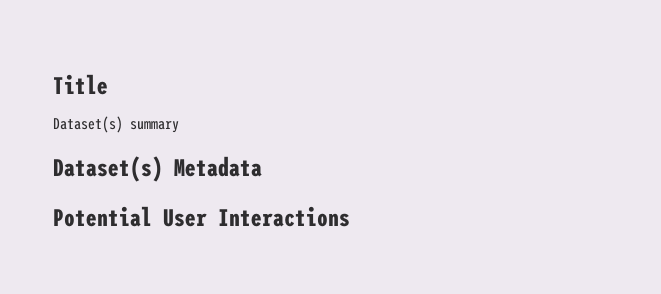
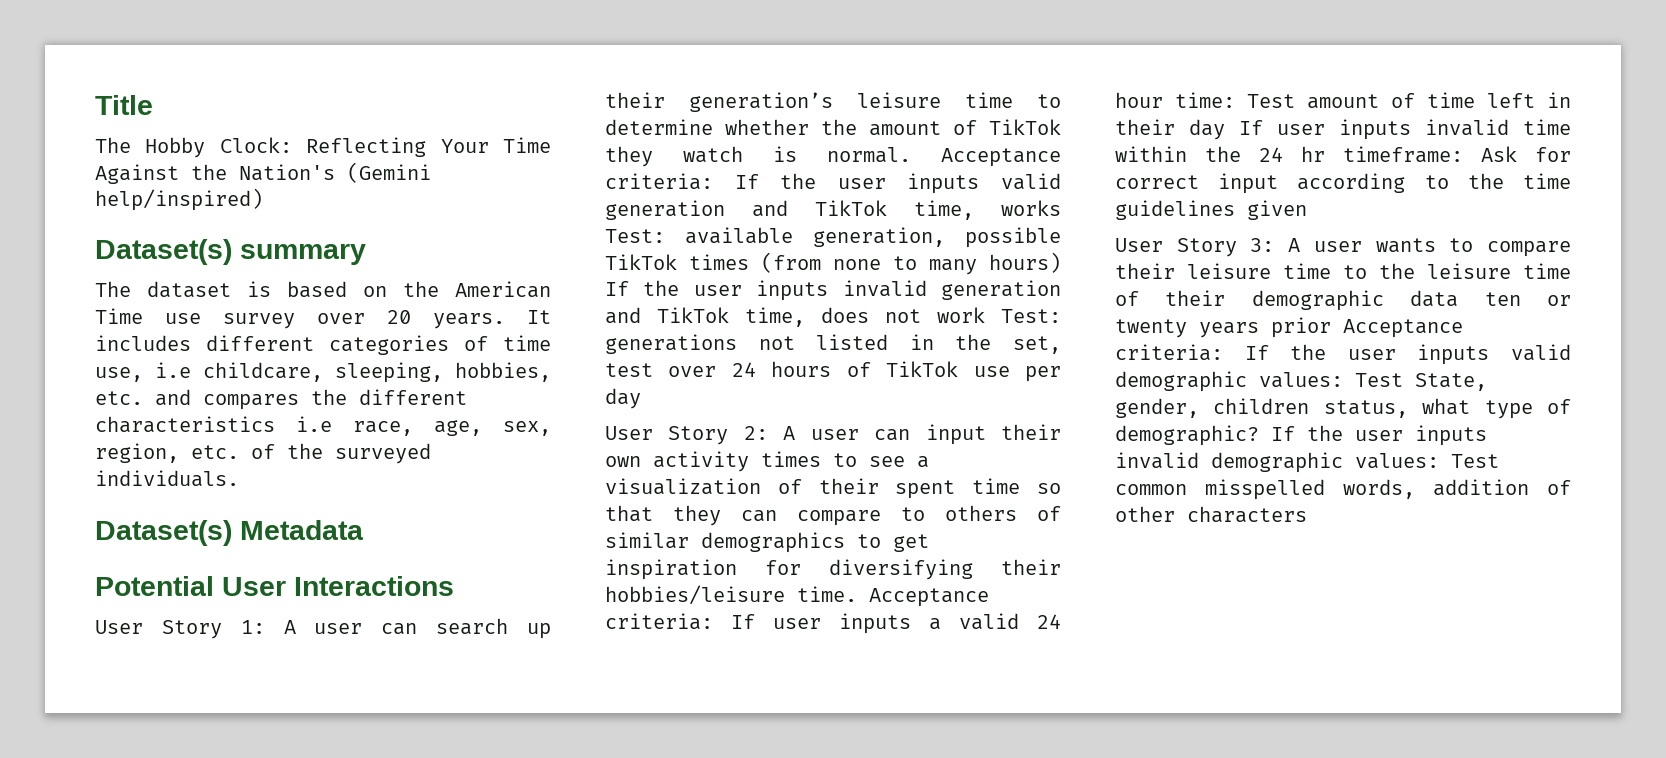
+ The Hobby Clock: Reflecting Your Time Against the Nation's (Gemini help/inspired)
  Dataset(s) summary
+ The dataset is based on the American Time use survey over 20 years. It includes different categories of time use, i.e childcare, sleeping, hobbies, etc. and compares the different characteristics i.e race, age, sex, region, etc. of the surveyed individuals.
+ User Story 1: A user can search up their generation’s leisure time to determine whether the amount of TikTok they watch is normal. Acceptance criteria: If the user inputs valid generation and TikTok time, works Test: available generation, possible TikTok times (from none to many hours) If the user inputs invalid generation and TikTok time, does not work Test: generations not listed in the set, test over 24 hours of TikTok use per day
+ User Story 2: A user can input their own activity times to see a visualization of their spent time so that they can compare to others of similar demographics to get inspiration for diversifying their hobbies/leisure time. Acceptance criteria: If user inputs a valid 24 hour time: Test amount of time left in their day If user inputs invalid time within the 24 hr timeframe: Ask for correct input according to the time guidelines given
+ User Story 3: A user wants to compare their leisure time to the leisure time of their demographic data ten or twenty years prior Acceptance criteria: If the user inputs valid demographic values: Test State, gender, children status, what type of demographic? If the user inputs invalid demographic values: Test common misspelled words, addition of other characters

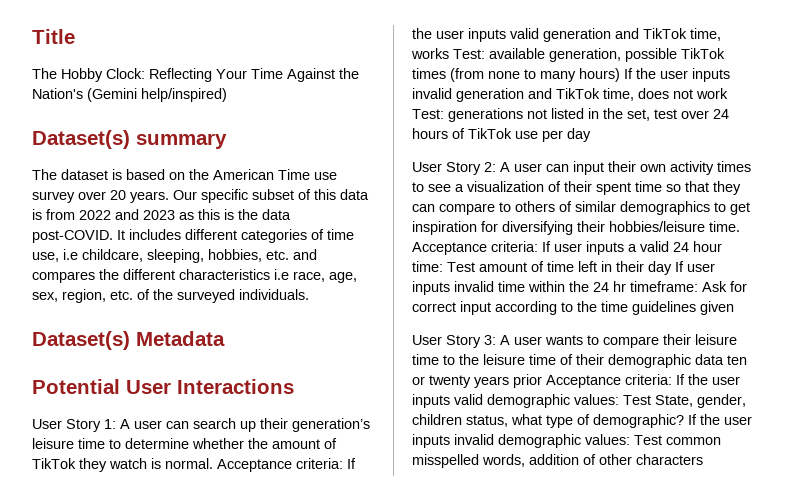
+ Our specific subset of this data is from 2022 and 2023 as this is the data post-COVID.

